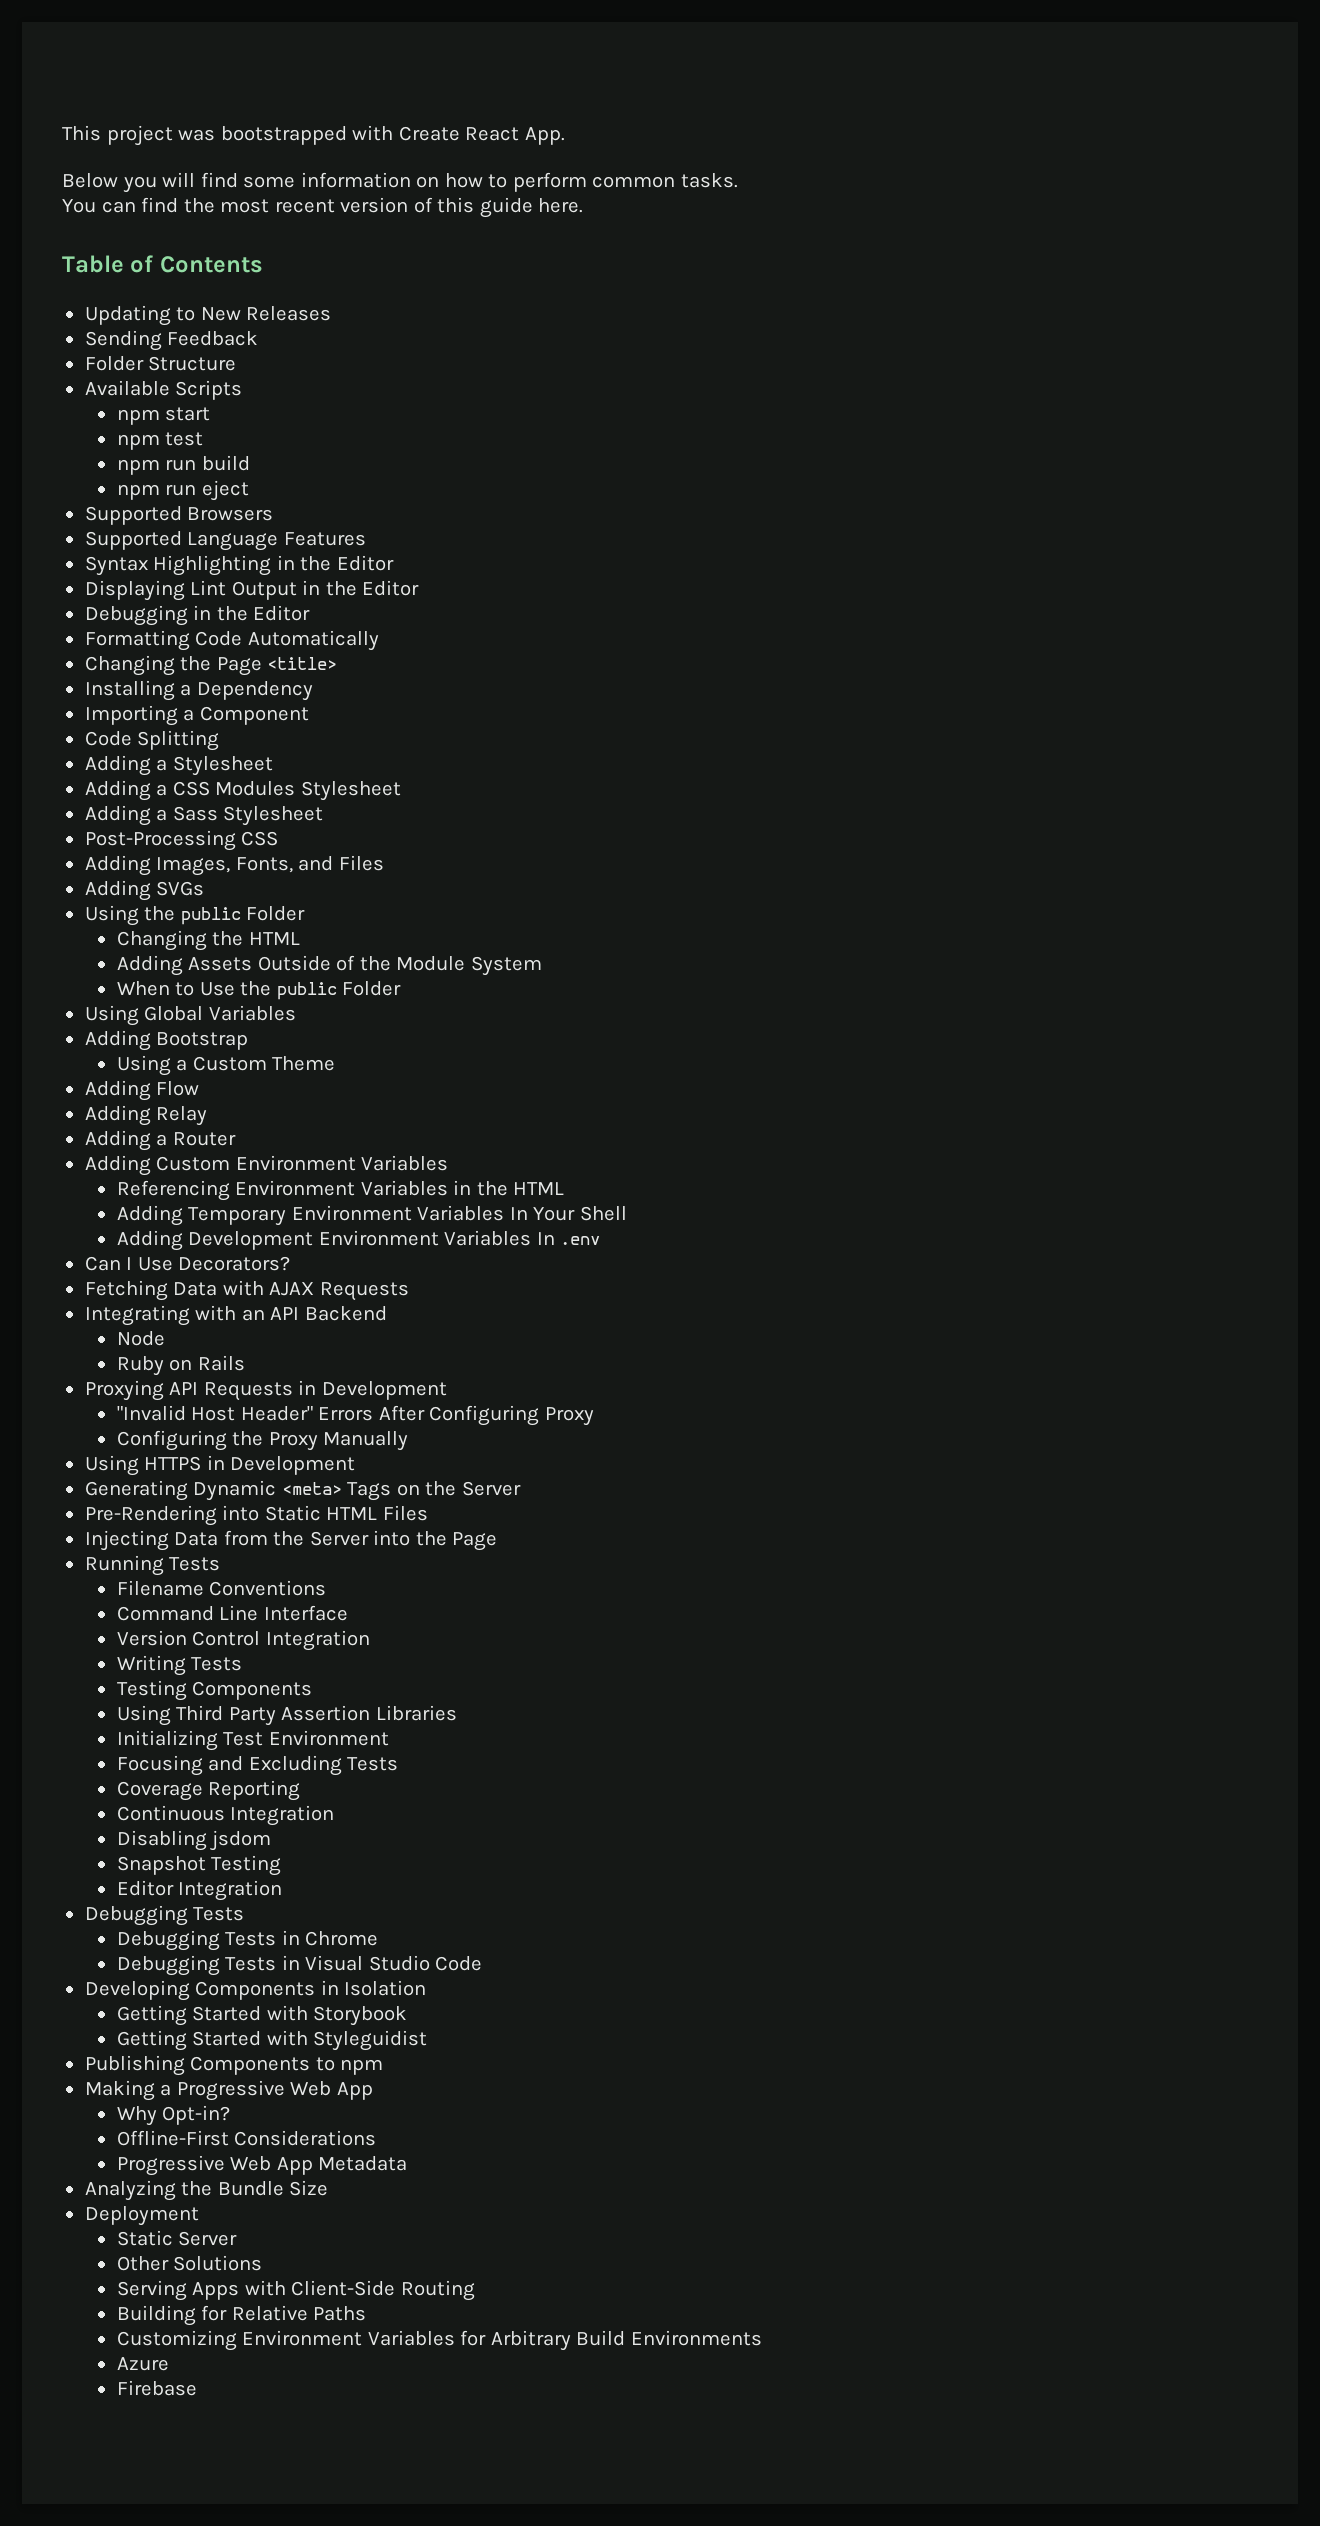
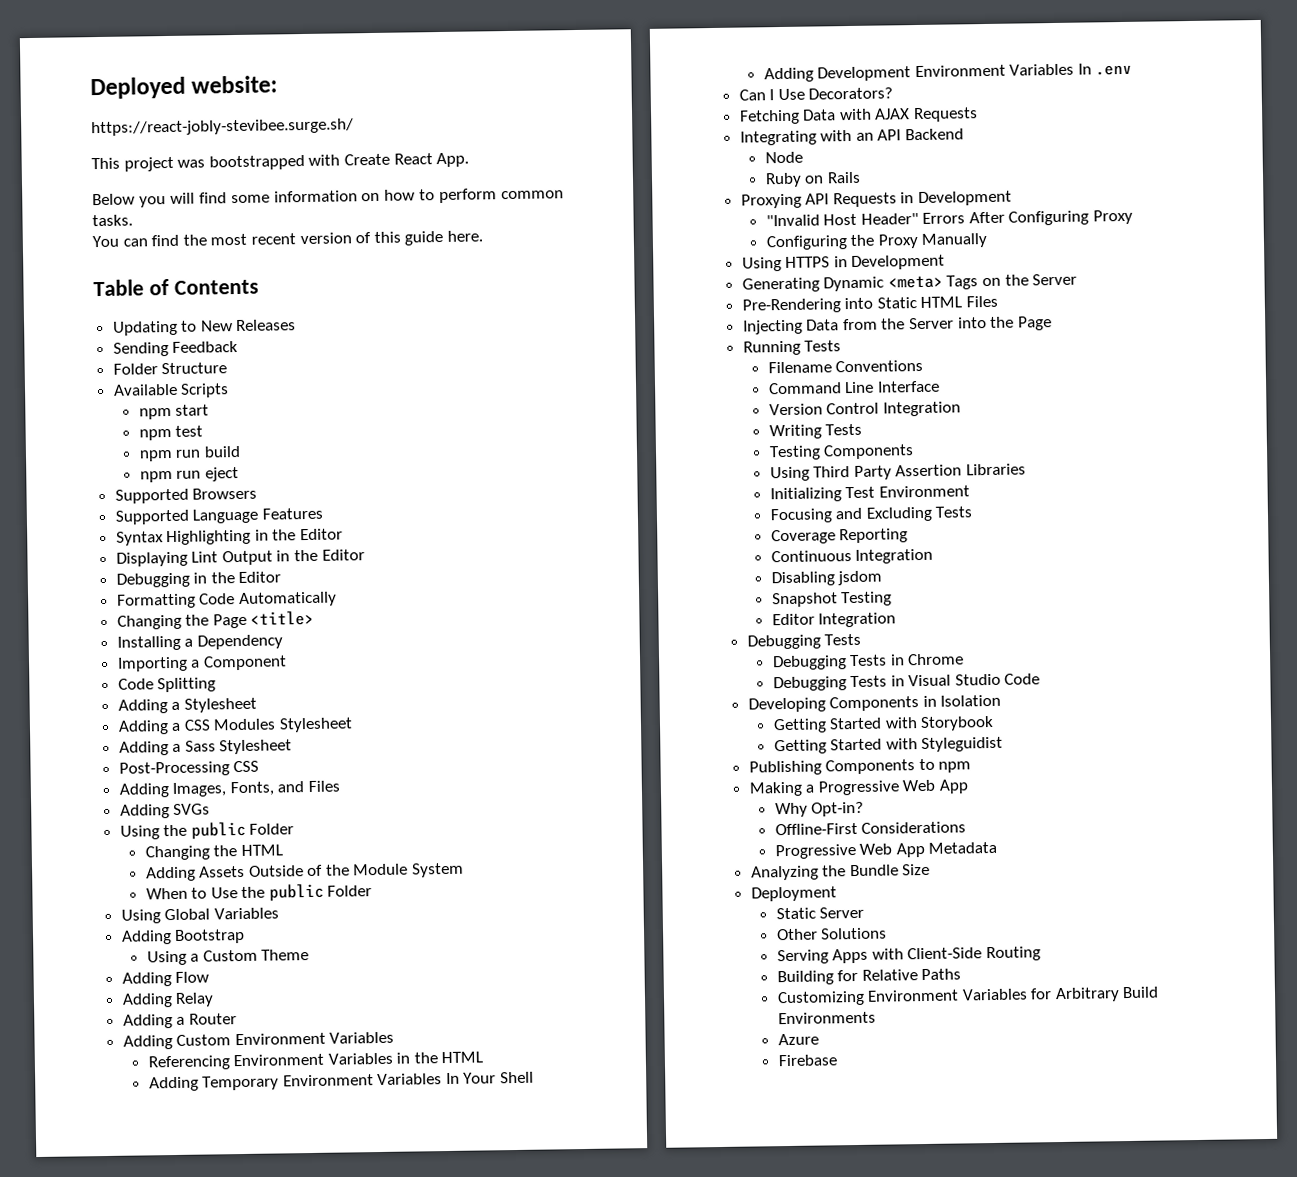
+ Deployed website:
+ https://react-jobly-stevibee.surge.sh/

